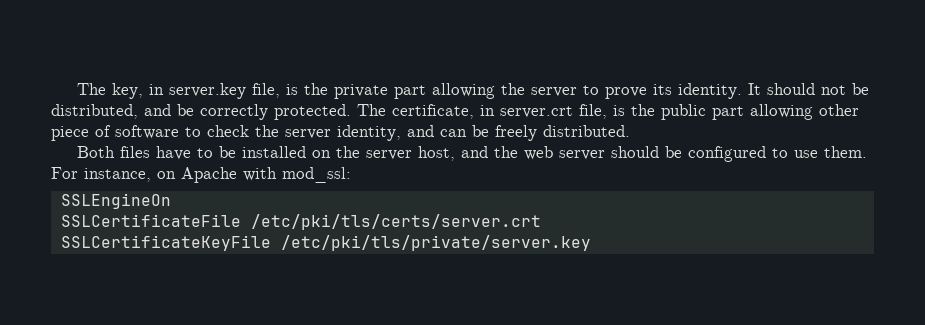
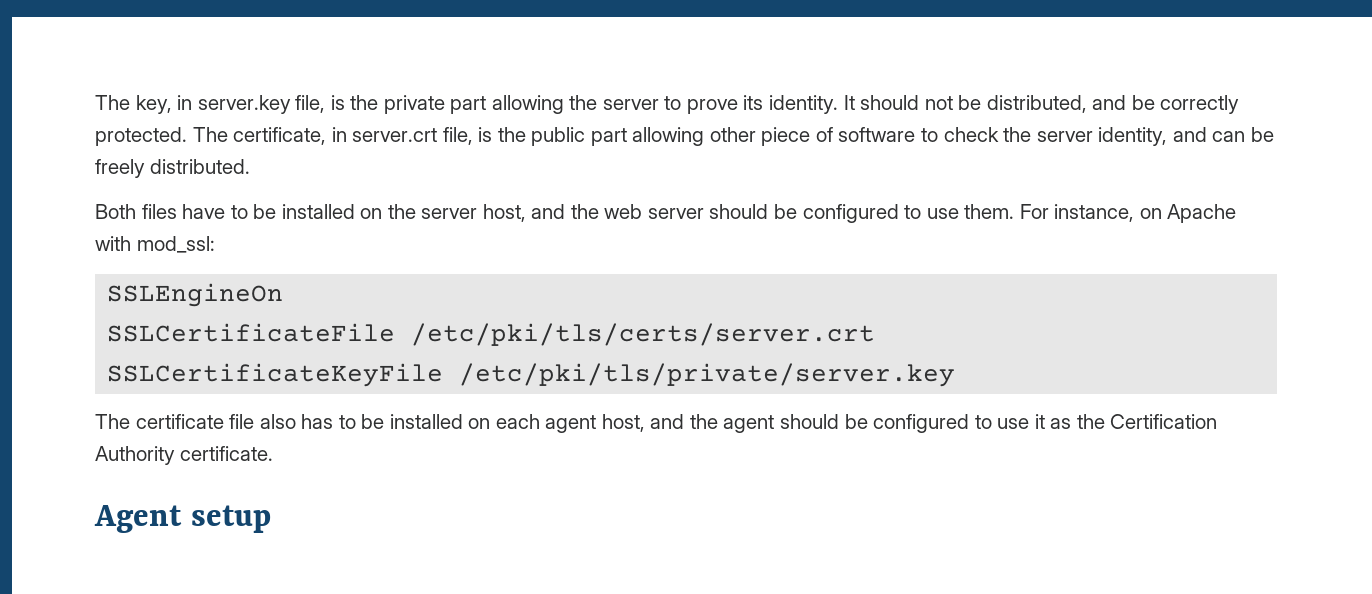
+ The certificate file also has to be installed on each agent host, and the agent should be configured to use it as the Certification Authority certificate.
+ Agent setup

